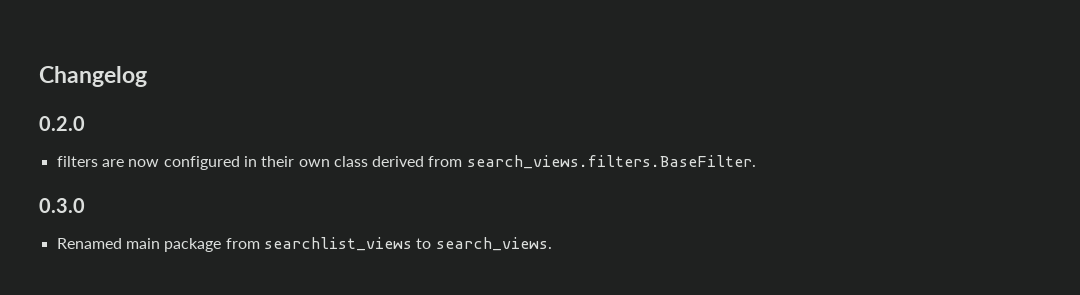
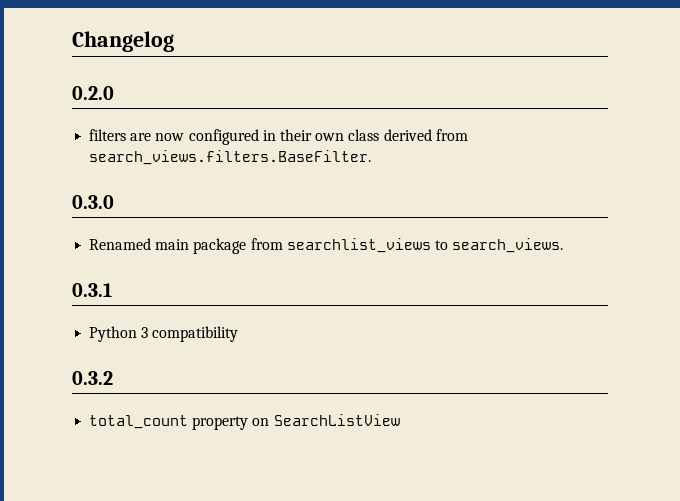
+ 0.3.1
+ Python 3 compatibility
+ 0.3.2
+ total_count property on SearchListView

